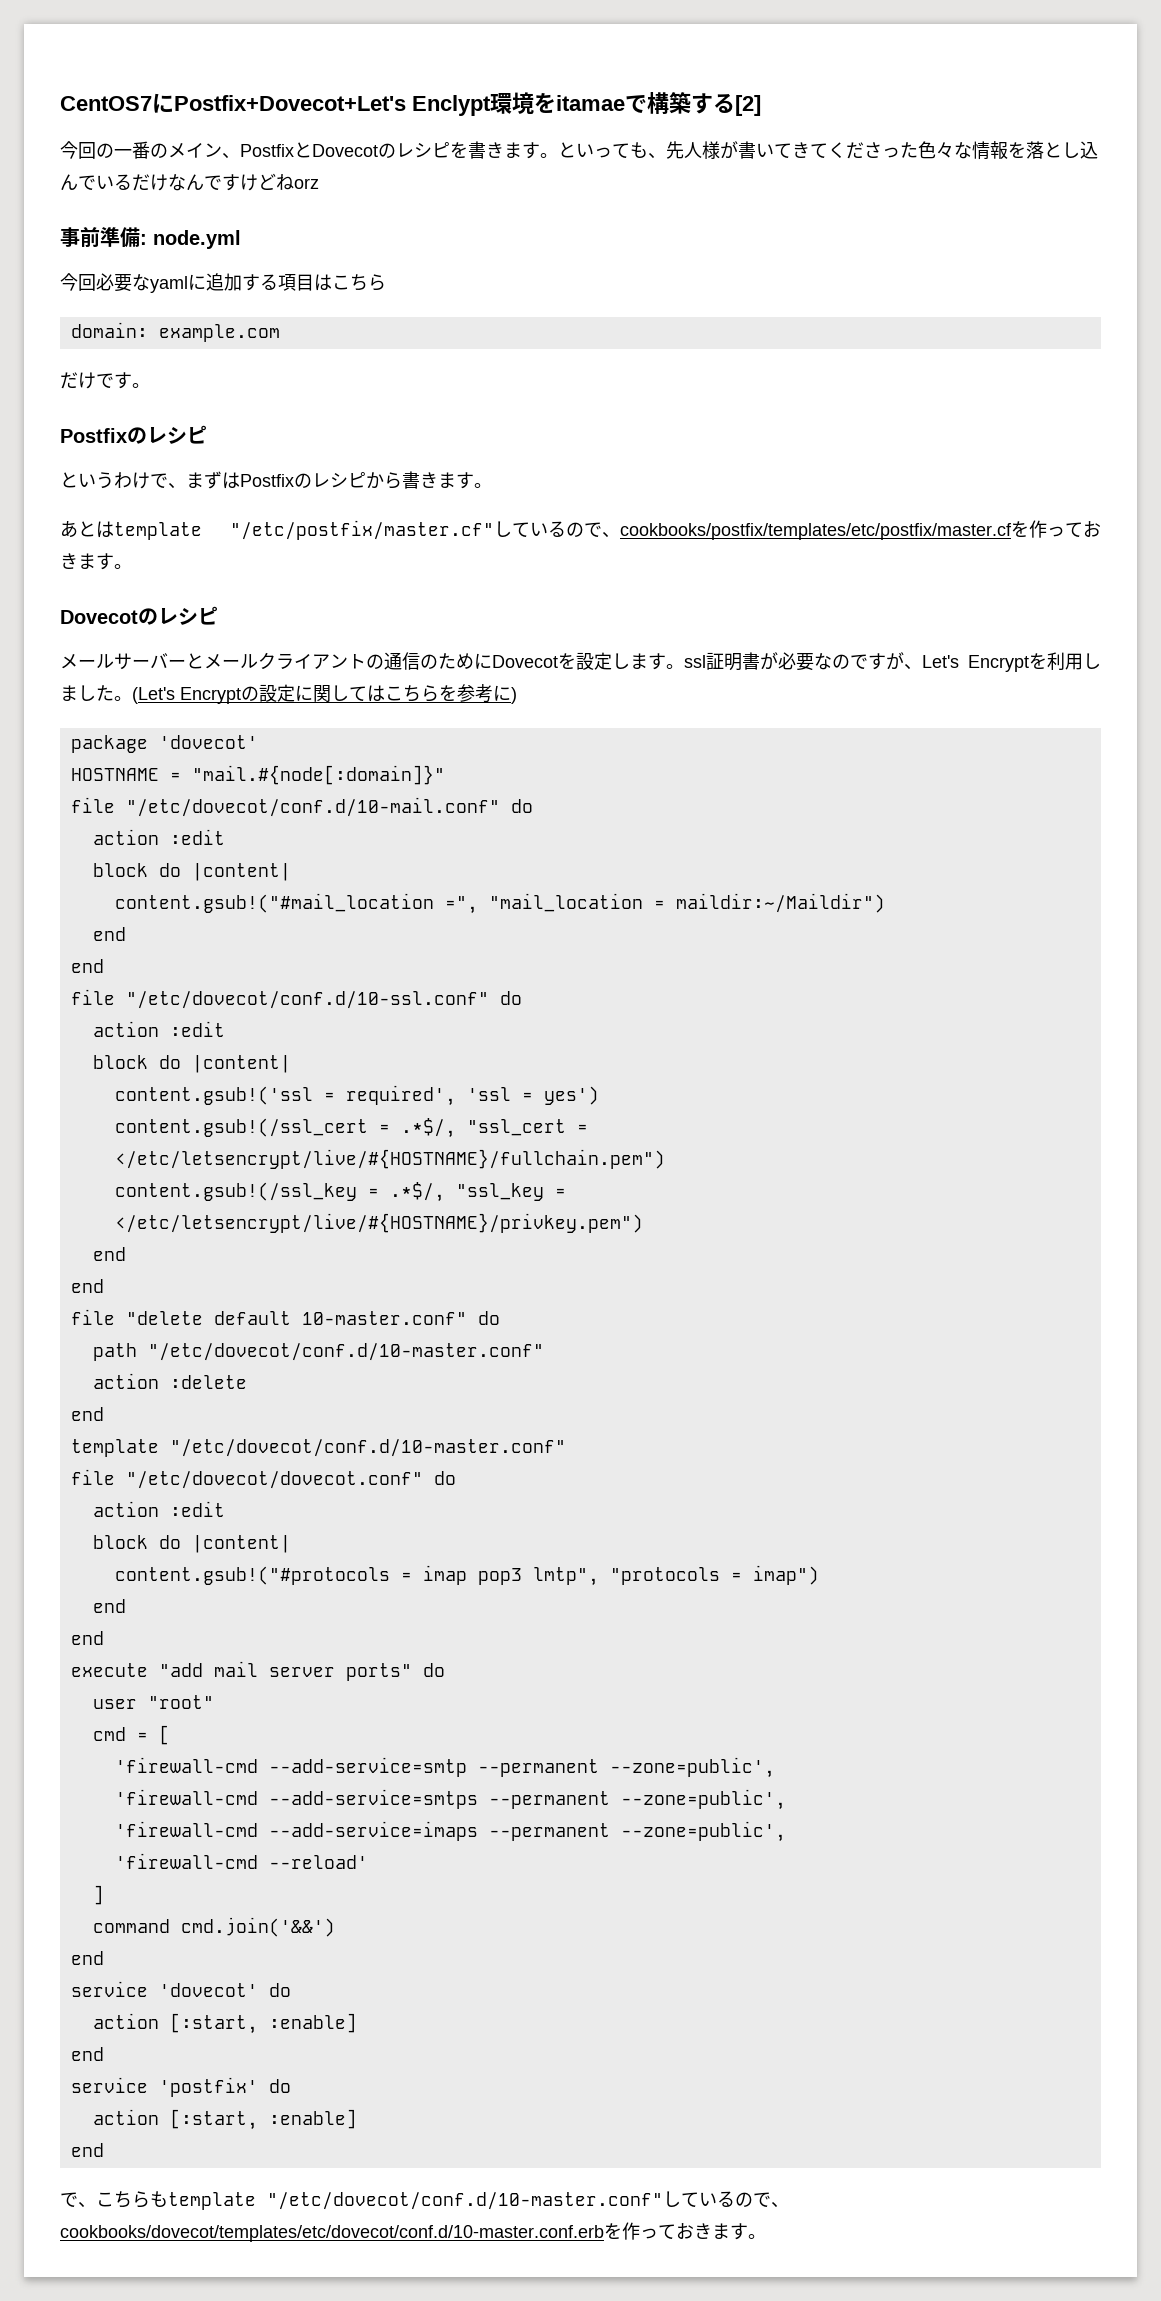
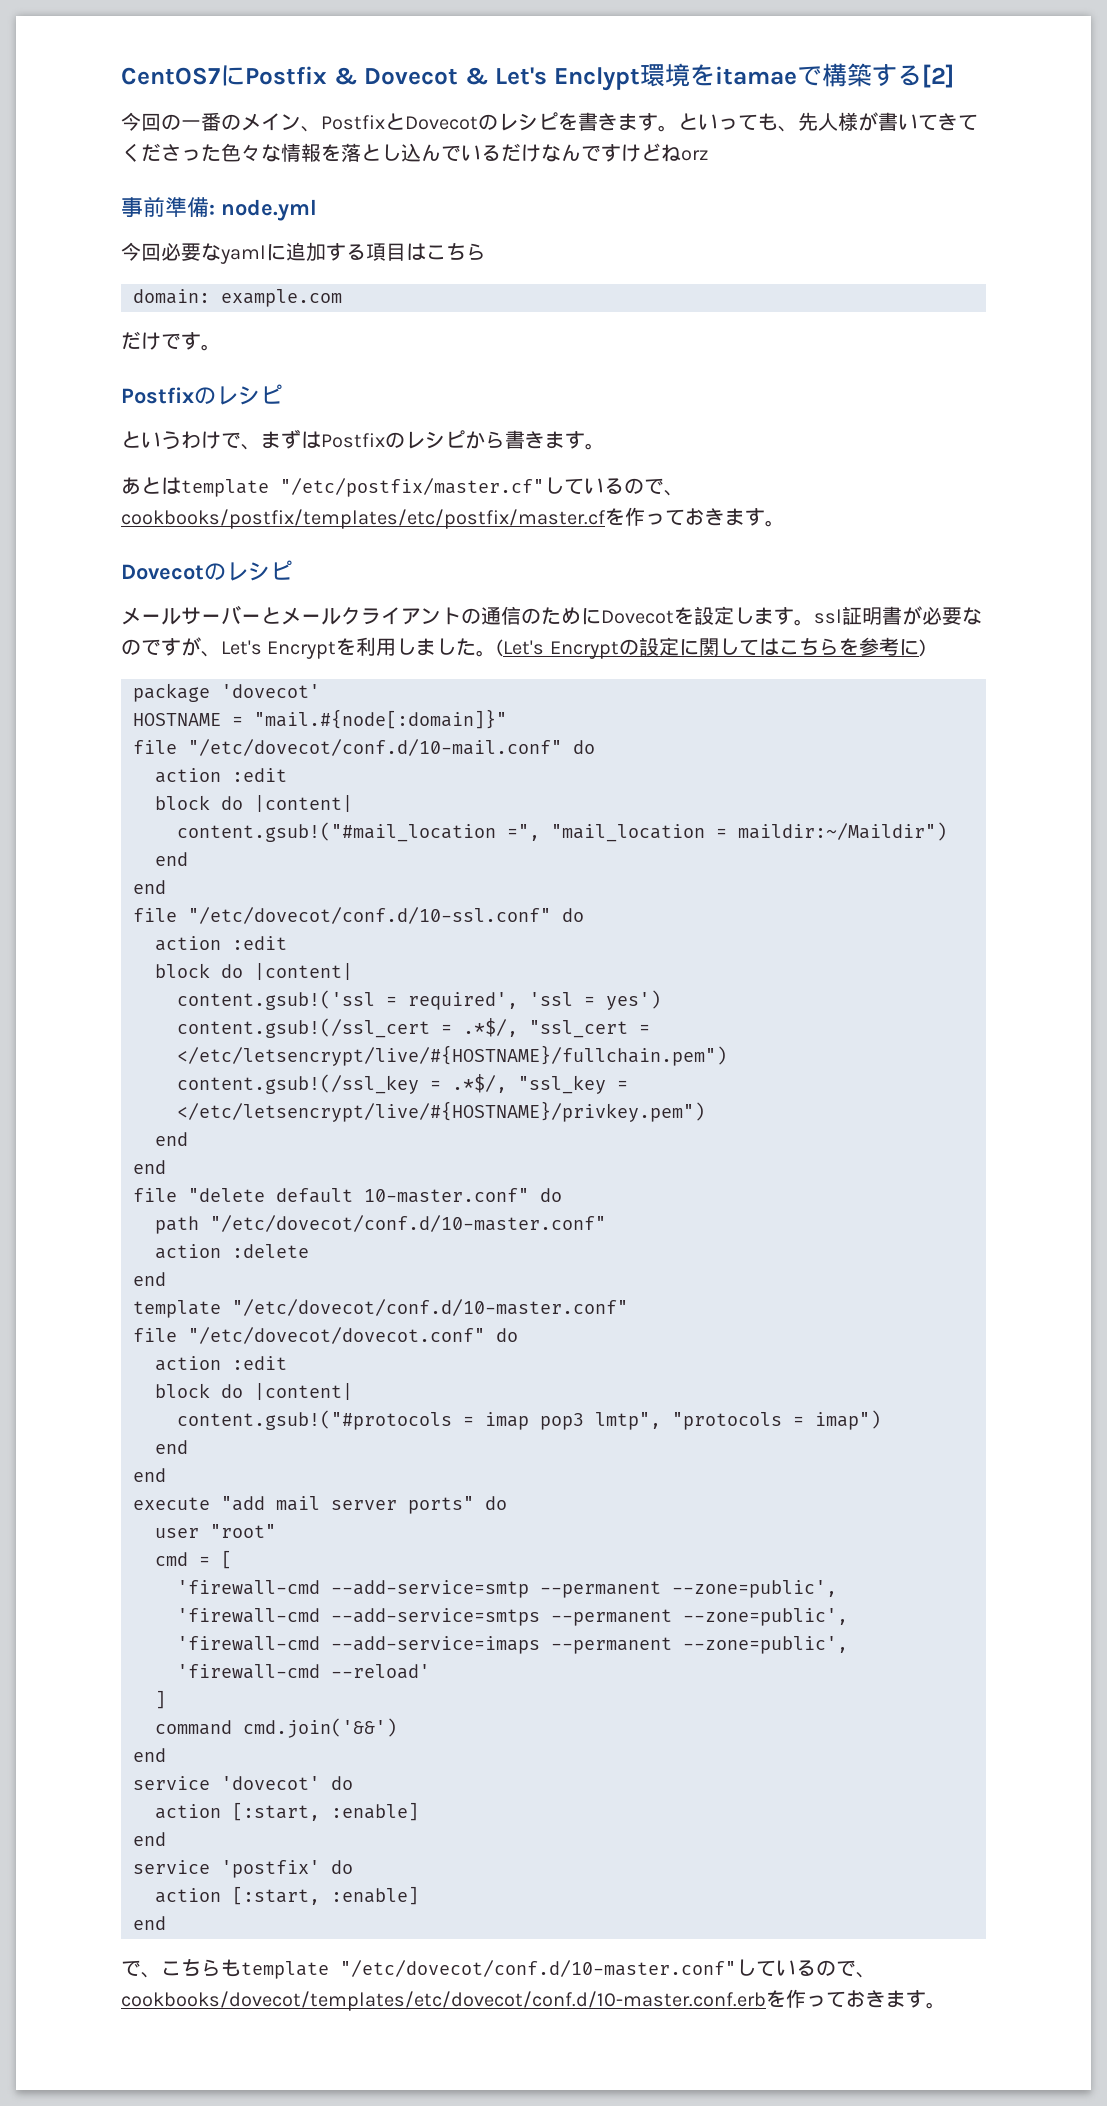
- CentOS7にPostfix+Dovecot+Let's Enclypt環境をitamaeで構築する[2]
+ CentOS7にPostfix & Dovecot & Let's Enclypt環境をitamaeで構築する[2]

